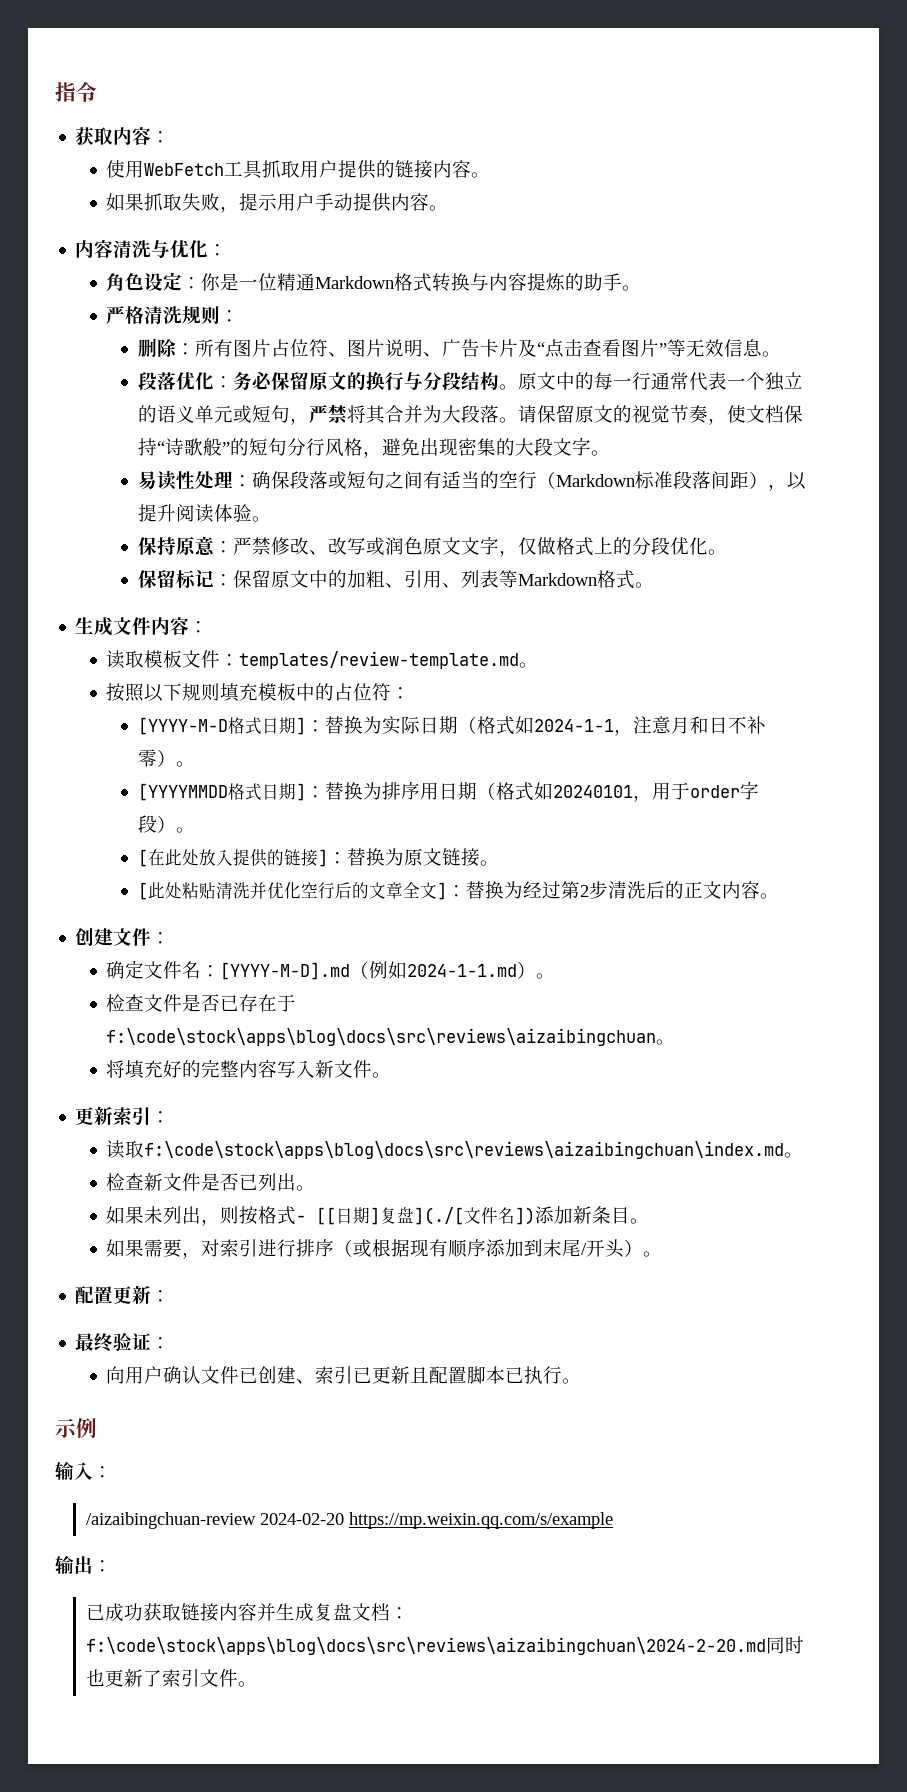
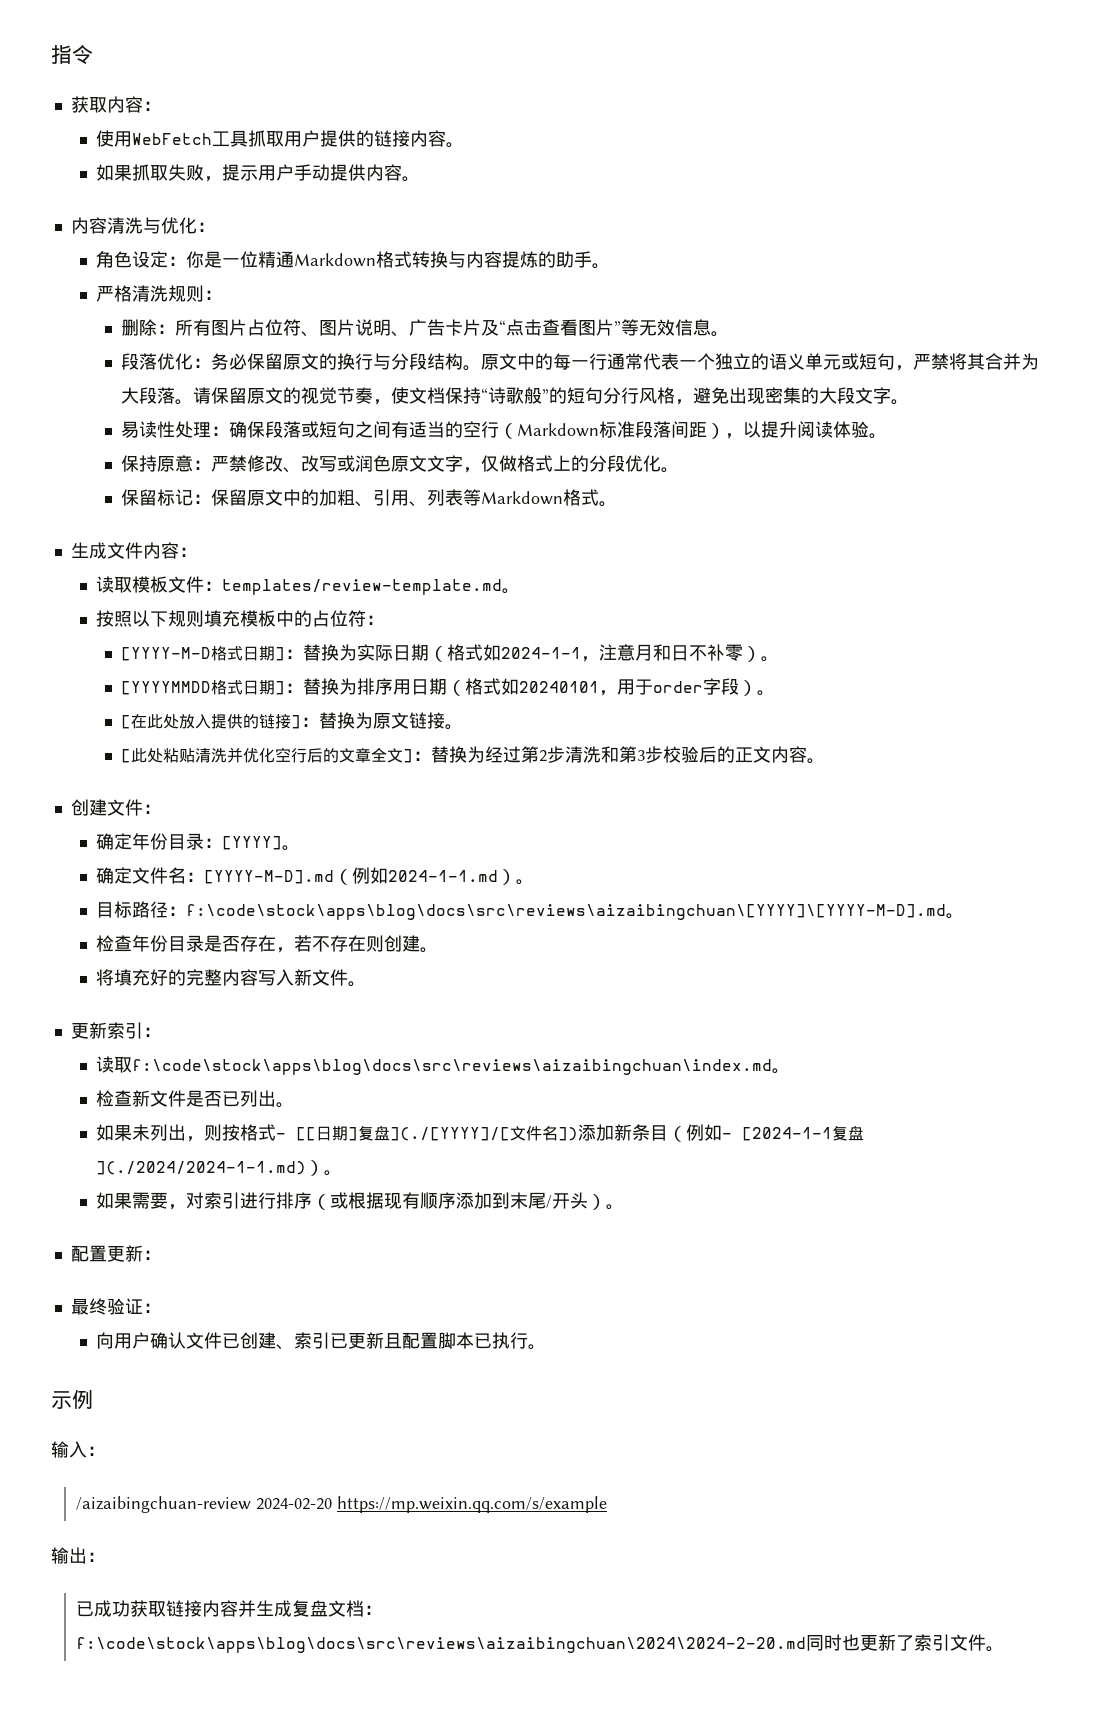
- [此处粘贴清洗并优化空行后的文章全文]：替换为经过第2步清洗后的正文内容。
+ [此处粘贴清洗并优化空行后的文章全文]：替换为经过第2步清洗和第3步校验后的正文内容。
+ 确定年份目录：[YYYY]。
- 检查文件是否已存在于f:\code\stock\apps\blog\docs\src\reviews\aizaibingchuan。
+ 目标路径：f:\code\stock\apps\blog\docs\src\reviews\aizaibingchuan\[YYYY]\[YYYY-M-D].md。
+ 检查年份目录是否存在，若不存在则创建。
- 如果未列出，则按格式- [[日期]复盘](./[文件名])添加新条目。
+ 如果未列出，则按格式- [[日期]复盘](./[YYYY]/[文件名])添加新条目（例如- [2024-1-1复盘](./2024/2024-1-1.md)）。
- 已成功获取链接内容并生成复盘文档：f:\code\stock\apps\blog\docs\src\reviews\aizaibingchuan\2024-2-20.md同时也更新了索引文件。
+ 已成功获取链接内容并生成复盘文档：f:\code\stock\apps\blog\docs\src\reviews\aizaibingchuan\2024\2024-2-20.md同时也更新了索引文件。

